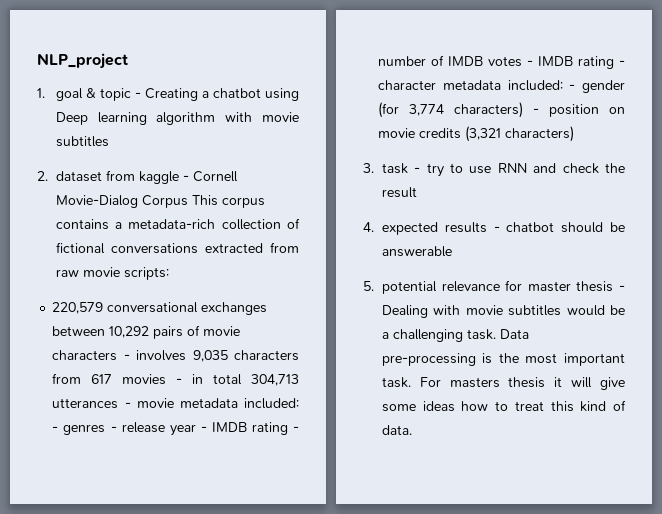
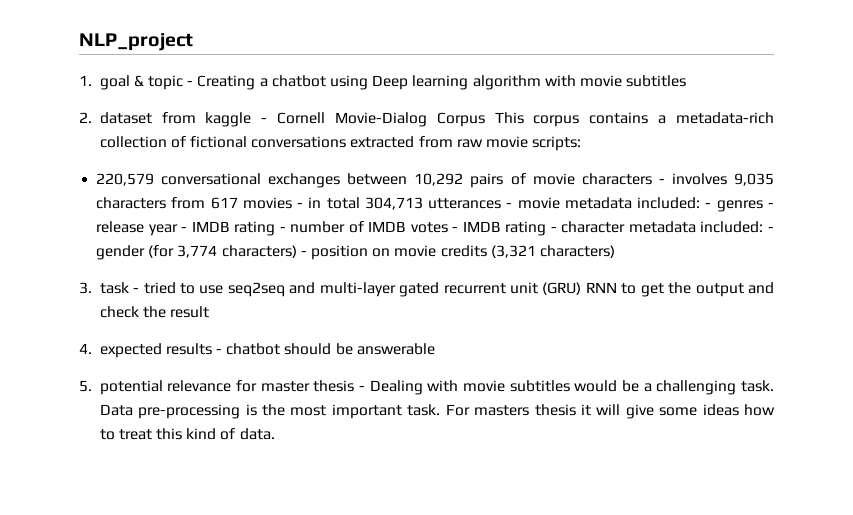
- 3. task - try to use RNN and check the result
+ 3. task - tried to use seq2seq and multi-layer gated recurrent unit (GRU) RNN to get the output and check the result

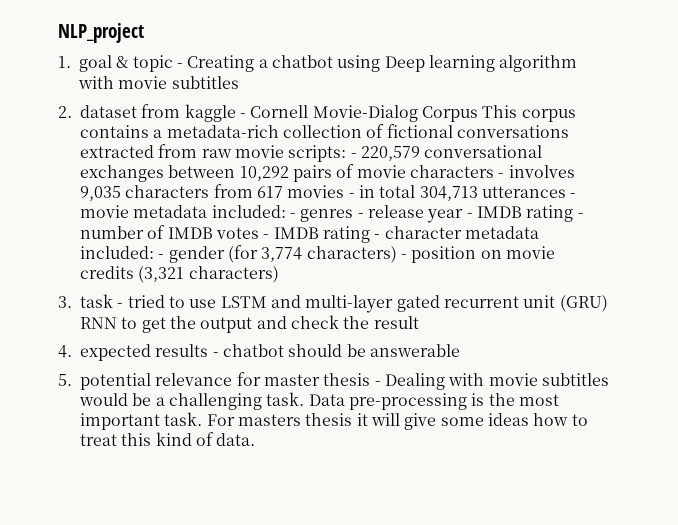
- 2. dataset from kaggle - Cornell Movie-Dialog Corpus This corpus contains a metadata-rich collection of fictional conversations extracted from raw movie scripts:
- 220,579 conversational exchanges between 10,292 pairs of movie characters - involves 9,035 characters from 617 movies - in total 304,713 utterances - movie metadata included:
+ 2. dataset from kaggle - Cornell Movie-Dialog Corpus This corpus contains a metadata-rich collection of fictional conversations extracted from raw movie scripts: - 220,579 conversational exchanges between 10,292 pairs of movie characters - involves 9,035 characters from 617 movies - in total 304,713 utterances - movie metadata included:
- 3. task - tried to use seq2seq and multi-layer gated recurrent unit (GRU) RNN to get the output and check the result
+ 3. task - tried to use LSTM and multi-layer gated recurrent unit (GRU) RNN to get the output and check the result

